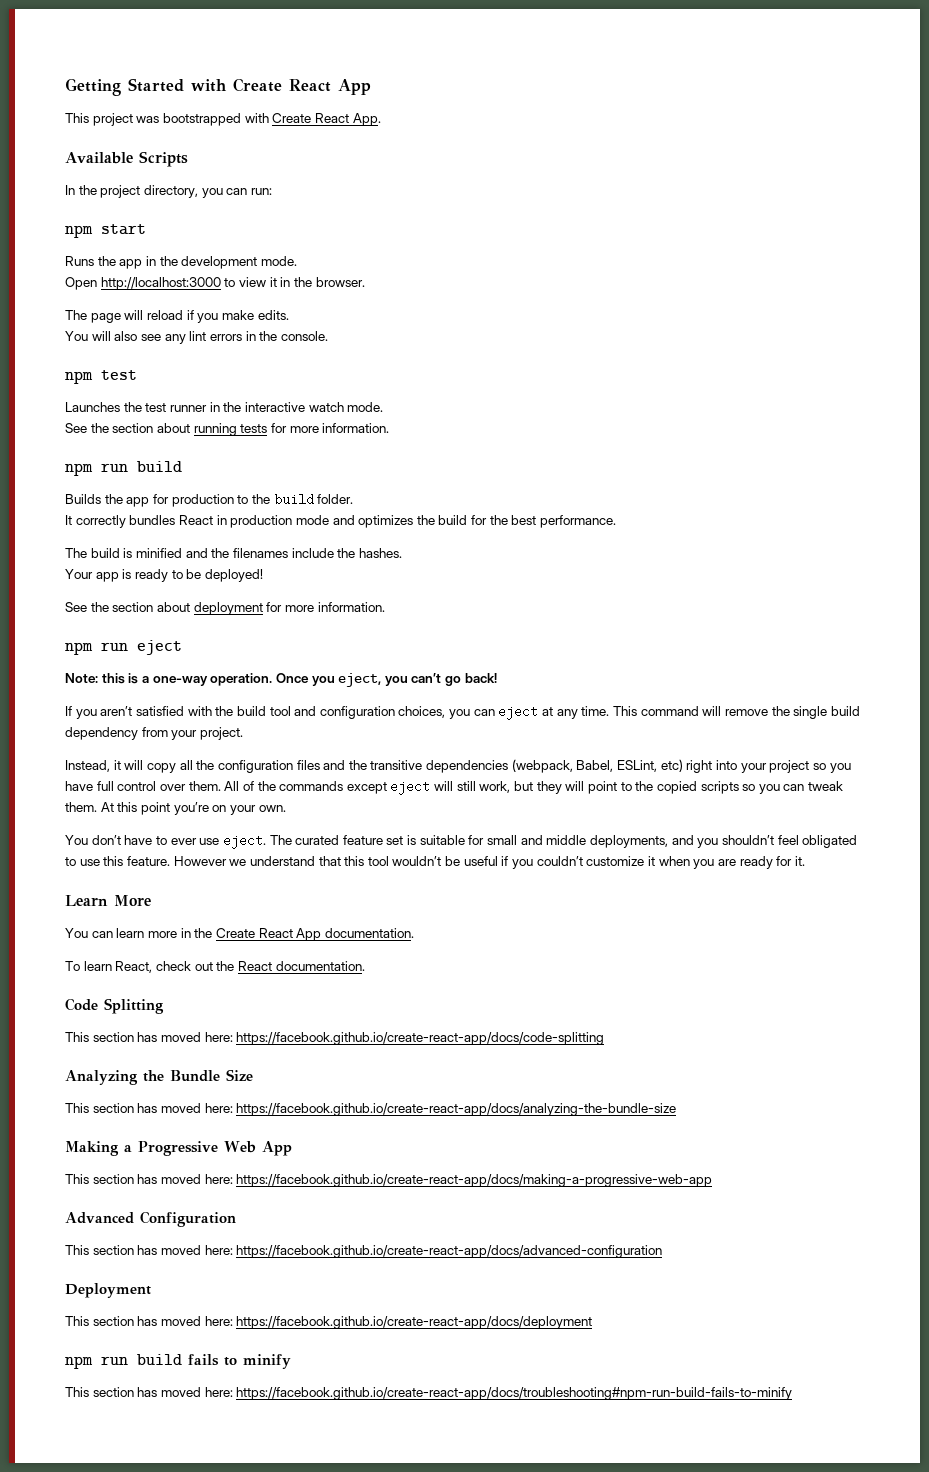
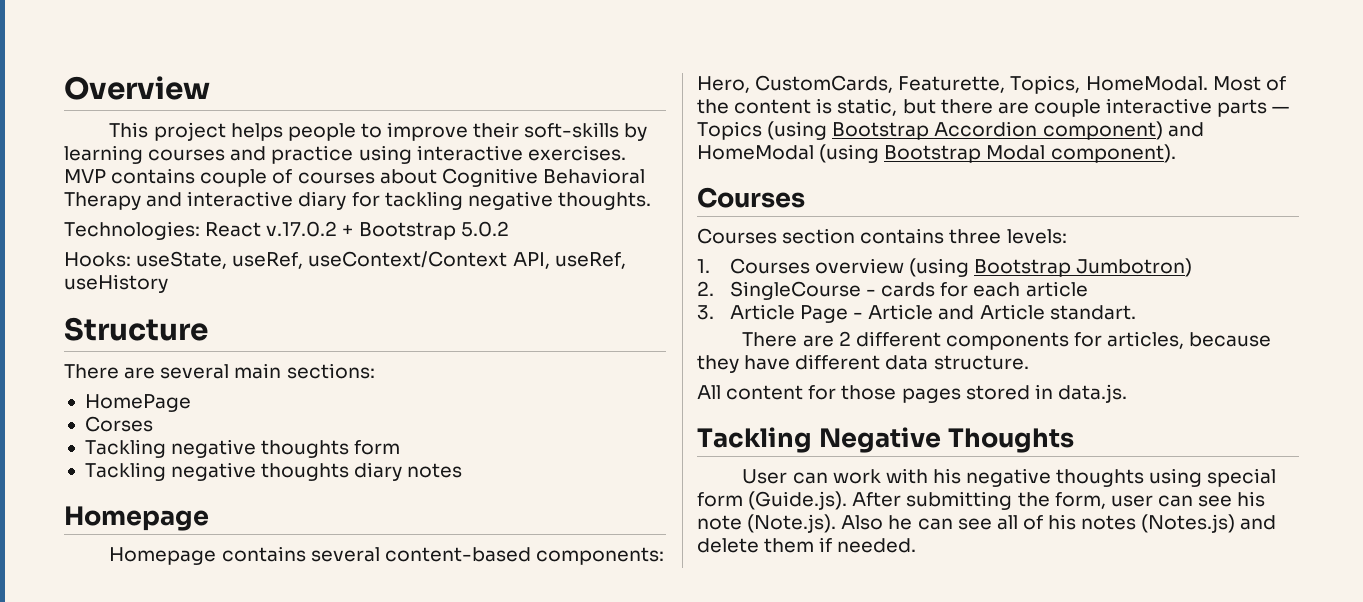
- Getting Started with Create React App
- This project was bootstrapped with Create React App.
- Available Scripts
- In the project directory, you can run:
- npm start
- Runs the app in the development mode.
- Open http://localhost:3000 to view it in the browser.
- The page will reload if you make edits.
- You will also see any lint errors in the console.
- npm test
- Launches the test runner in the interactive watch mode.
- See the section about running tests for more information.
- npm run build
- Builds the app for production to the build folder.
- It correctly bundles React in production mode and optimizes the build for the best performance.
- The build is minified and the filenames include the hashes.
- Your app is ready to be deployed!
- See the section about deployment for more information.
- npm run eject
- Note: this is a one-way operation. Once you eject, you can’t go back!
- If you aren’t satisfied with the build tool and configuration choices, you can eject at any time. This command will remove the single build dependency from your project.
- Instead, it will copy all the configuration files and the transitive dependencies (webpack, Babel, ESLint, etc) right into your project so you have full control over them. All of the commands except eject will still work, but they will point to the copied scripts so you can tweak them. At this point you’re on your own.
- You don’t have to ever use eject. The curated feature set is suitable for small and middle deployments, and you shouldn’t feel obligated to use this feature. However we understand that this tool wouldn’t be useful if you couldn’t customize it when you are ready for it.
- Learn More
- You can learn more in the Create React App documentation.
- To learn React, check out the React documentation.
- Code Splitting
- This section has moved here: https://facebook.github.io/create-react-app/docs/code-splitting
- Analyzing the Bundle Size
- This section has moved here: https://facebook.github.io/create-react-app/docs/analyzing-the-bundle-size
- Making a Progressive Web App
- This section has moved here: https://facebook.github.io/create-react-app/docs/making-a-progressive-web-app
- Advanced Configuration
- This section has moved here: https://facebook.github.io/create-react-app/docs/advanced-configuration
- Deployment
- This section has moved here: https://facebook.github.io/create-react-app/docs/deployment
- npm run build fails to minify
- This section has moved here: https://facebook.github.io/create-react-app/docs/troubleshooting#npm-run-build-fails-to-minify
+ Overview
+ This project helps people to improve their soft-skills by learning courses and practice using interactive exercises. MVP contains couple of courses about Cognitive Behavioral Therapy and interactive diary for tackling negative thoughts.
+ Technologies: React v.17.0.2 + Bootstrap 5.0.2
+ Hooks: useState, useRef, useContext/Context API, useRef, useHistory
+ Structure
+ There are several main sections:
+ HomePage
+ Corses
+ Tackling negative thoughts form
+ Tackling negative thoughts diary notes
+ Homepage
+ Homepage contains several content-based components: Hero, CustomCards, Featurette, Topics, HomeModal. Most of the content is static, but there are couple interactive parts — Topics (using Bootstrap Accordion component) and HomeModal (using Bootstrap Modal component).
+ Courses
+ Courses section contains three levels:
+ 1. Courses overview (using Bootstrap Jumbotron)
+ 2. SingleCourse - cards for each article
+ 3. Article Page - Article and Article standart.
+ There are 2 different components for articles, because they have different data structure.
+ All content for those pages stored in data.js.
+ Tackling Negative Thoughts
+ User can work with his negative thoughts using special form (Guide.js). After submitting the form, user can see his note (Note.js). Also he can see all of his notes (Notes.js) and delete them if needed.

